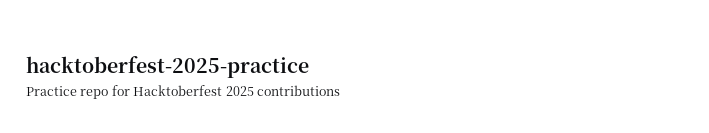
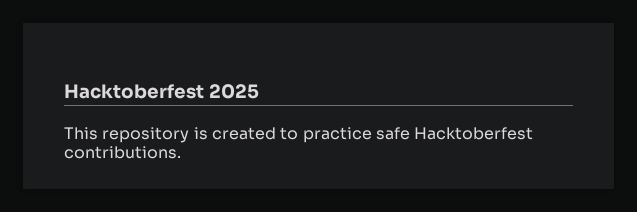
- hacktoberfest-2025-practice
- Practice repo for Hacktoberfest 2025 contributions
+ Hacktoberfest 2025
+ This repository is created to practice safe Hacktoberfest contributions.

